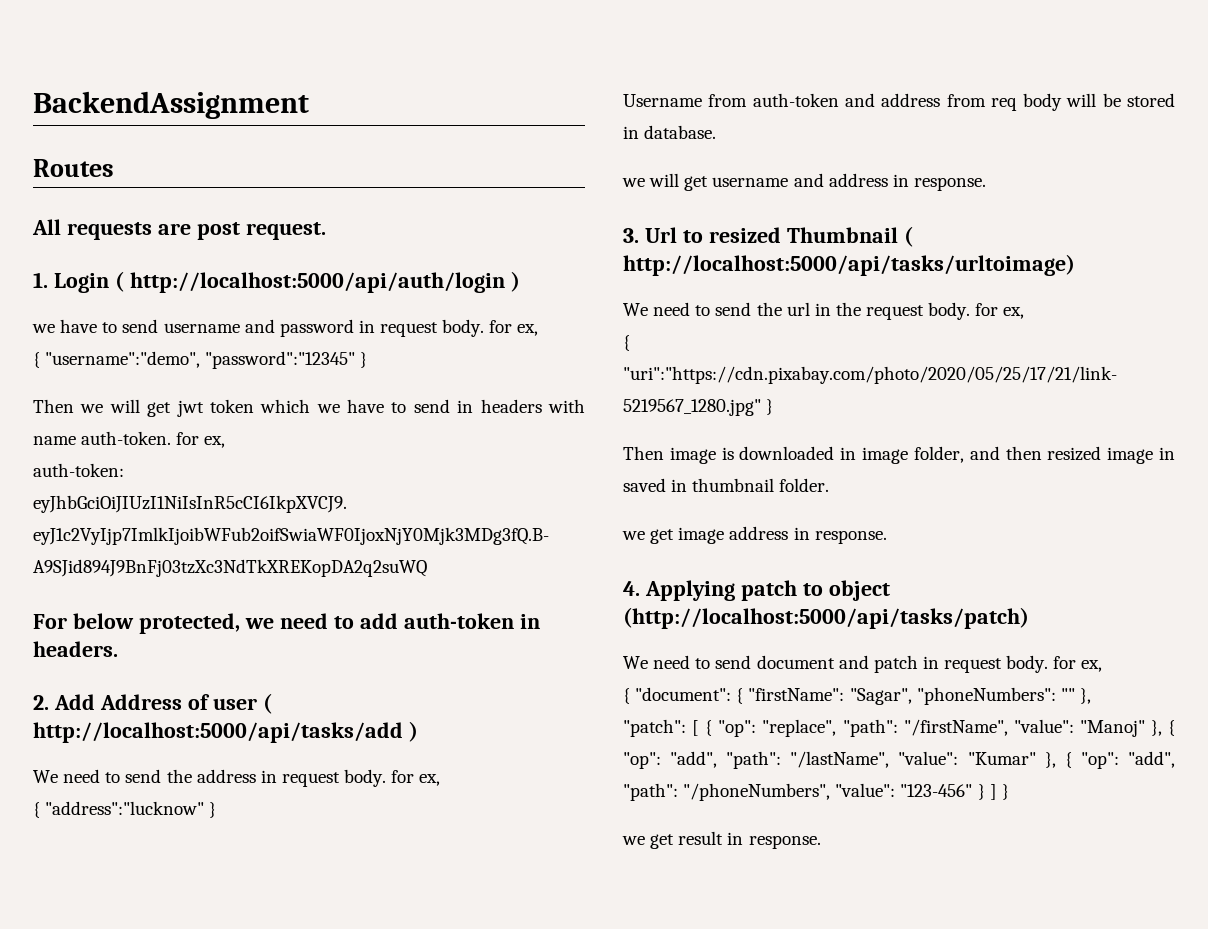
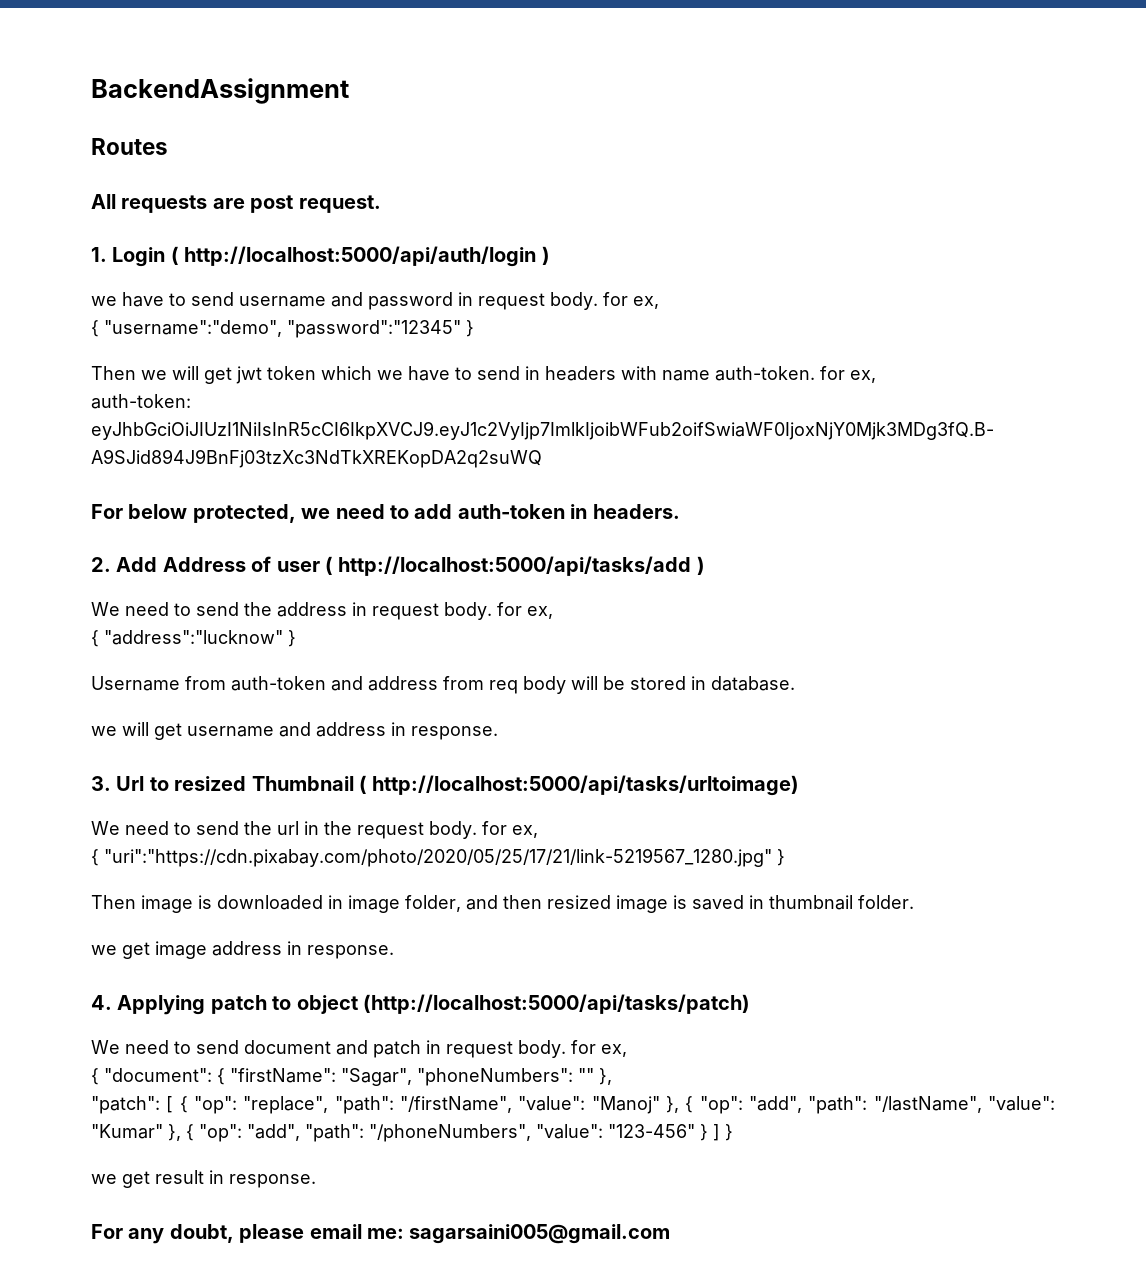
- Then image is downloaded in image folder, and then resized image in saved in thumbnail folder.
+ Then image is downloaded in image folder, and then resized image is saved in thumbnail folder.
+ For any doubt, please email me: sagarsaini005@gmail.com

